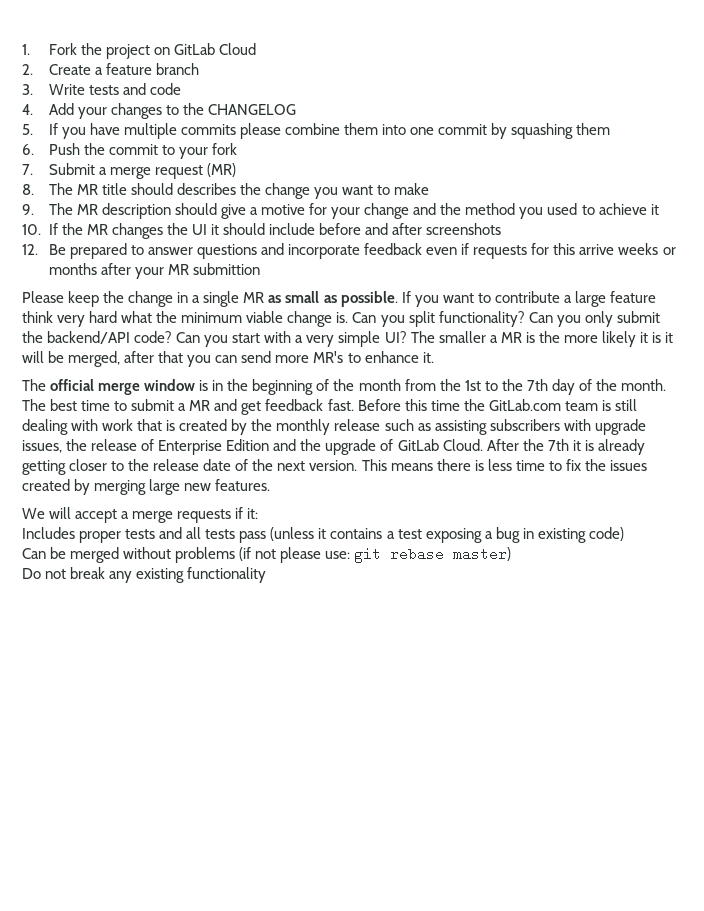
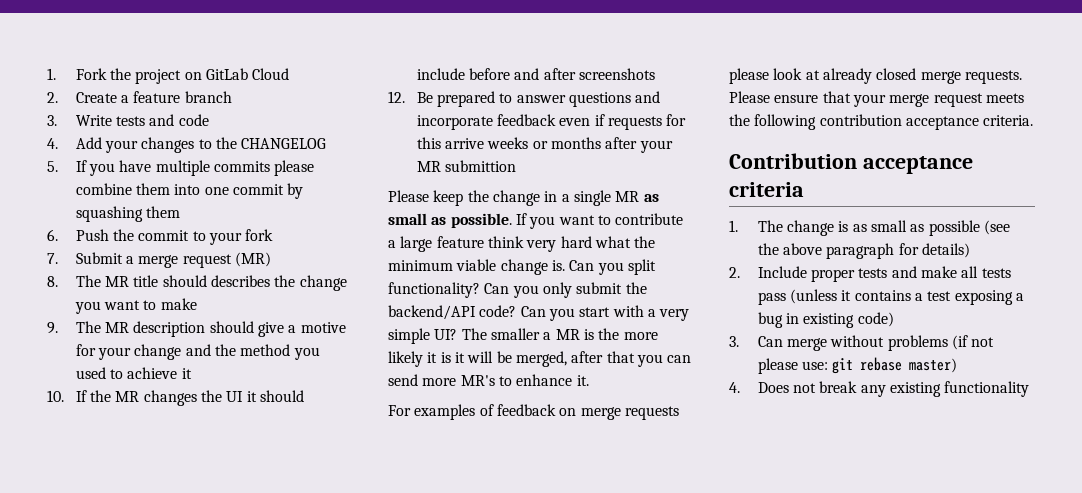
- The official merge window is in the beginning of the month from the 1st to the 7th day of the month. The best time to submit a MR and get feedback fast. Before this time the GitLab.com team is still dealing with work that is created by the monthly release such as assisting subscribers with upgrade issues, the release of Enterprise Edition and the upgrade of GitLab Cloud. After the 7th it is already getting closer to the release date of the next version. This means there is less time to fix the issues created by merging large new features.
- We will accept a merge requests if it:
- Includes proper tests and all tests pass (unless it contains a test exposing a bug in existing code)
+ For examples of feedback on merge requests please look at already closed merge requests. Please ensure that your merge request meets the following contribution acceptance criteria.
+ Contribution acceptance criteria
+ 1. The change is as small as possible (see the above paragraph for details)
+ 2. Include proper tests and make all tests pass (unless it contains a test exposing a bug in existing code)
- Can be merged without problems (if not please use: git rebase master)
+ 3. Can merge without problems (if not please use: git rebase master)
- Do not break any existing functionality
+ 4. Does not break any existing functionality

